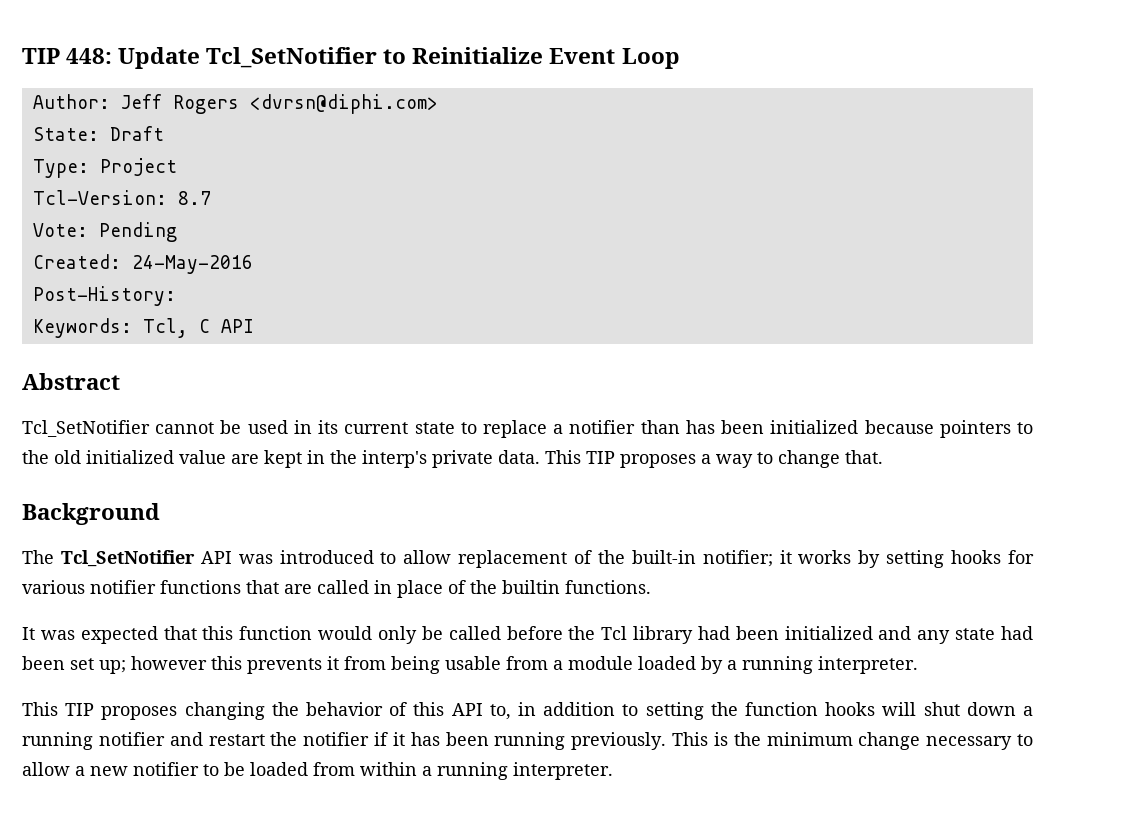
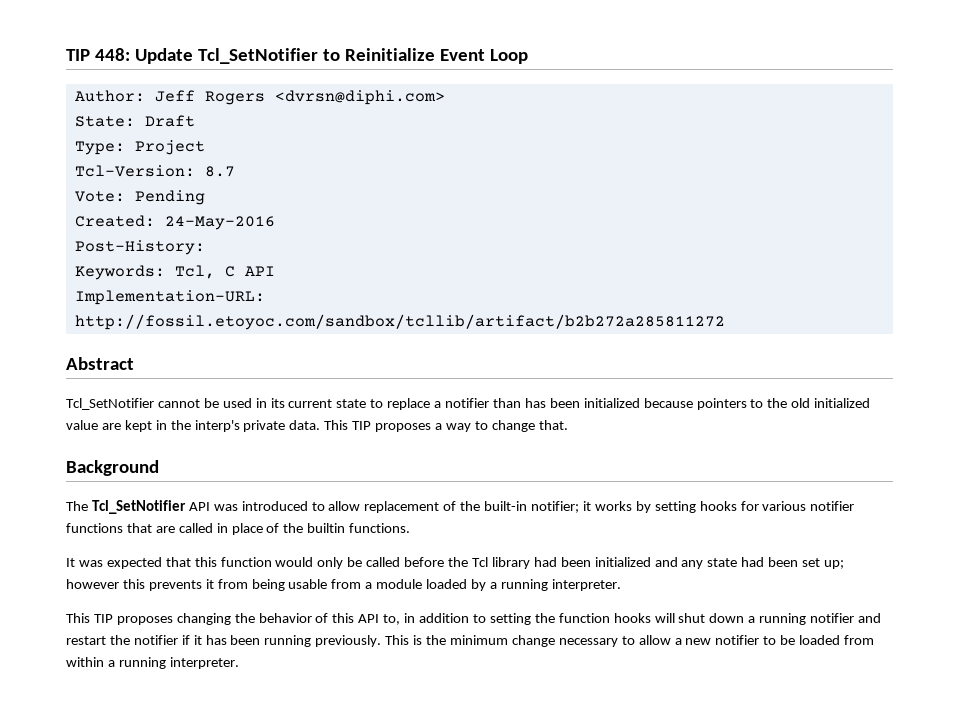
+ Implementation-URL: http://fossil.etoyoc.com/sandbox/tcllib/artifact/b2b272a285811272

